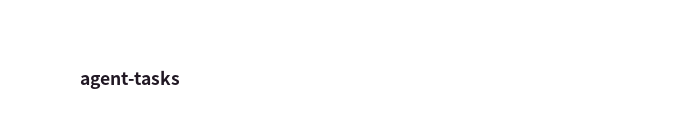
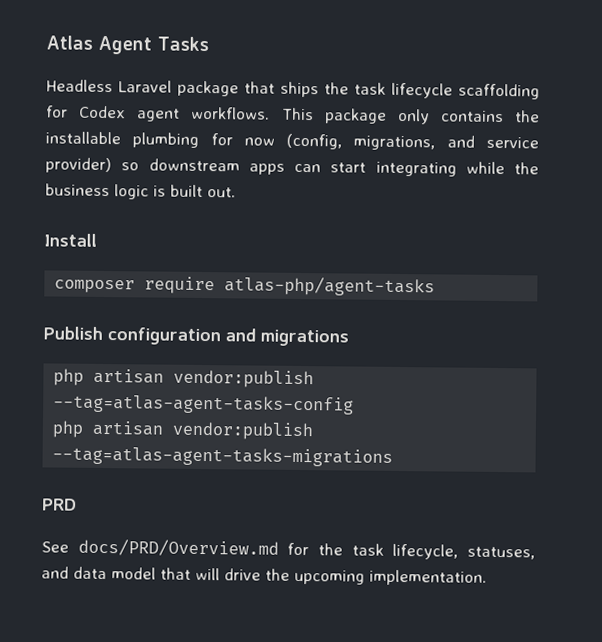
- agent-tasks
+ Atlas Agent Tasks
+ Headless Laravel package that ships the task lifecycle scaffolding for Codex agent workflows. This package only contains the installable plumbing for now (config, migrations, and service provider) so downstream apps can start integrating while the business logic is built out.
+ Install
+ composer require atlas-php/agent-tasks
+ Publish configuration and migrations
+ php artisan vendor:publish --tag=atlas-agent-tasks-config
+ php artisan vendor:publish --tag=atlas-agent-tasks-migrations
+ PRD
+ See docs/PRD/Overview.md for the task lifecycle, statuses, and data model that will drive the upcoming implementation.

